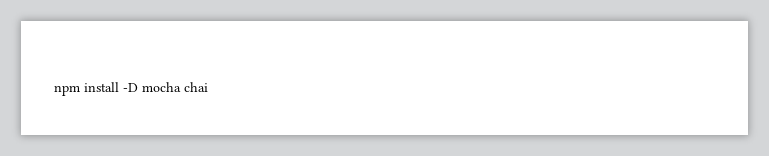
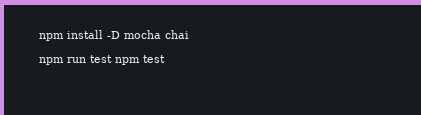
+ npm run test npm test

